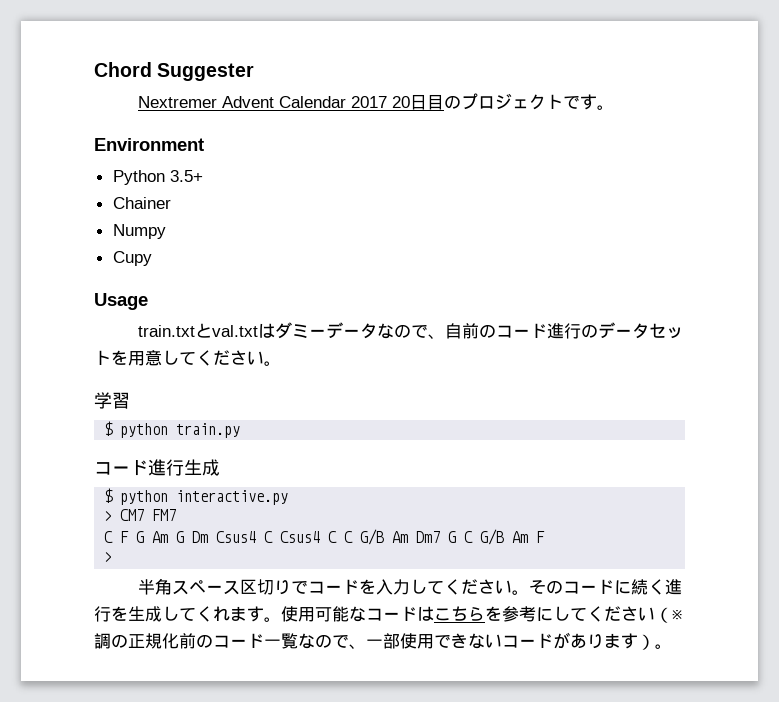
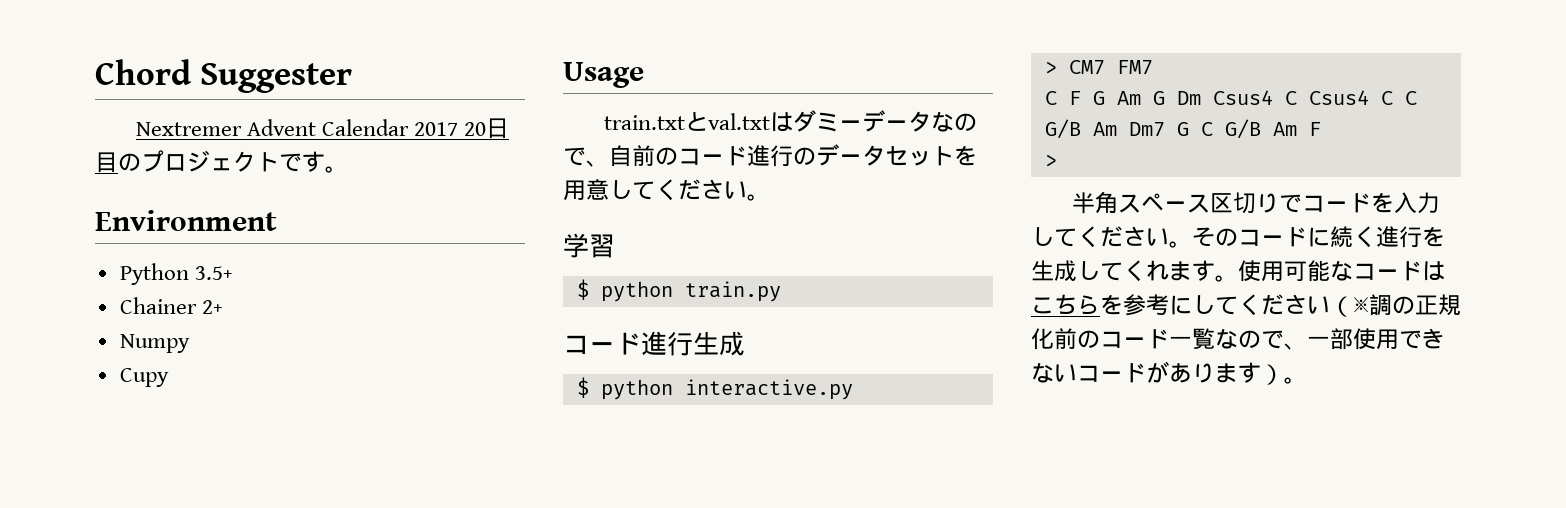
- Chainer
+ Chainer 2+

